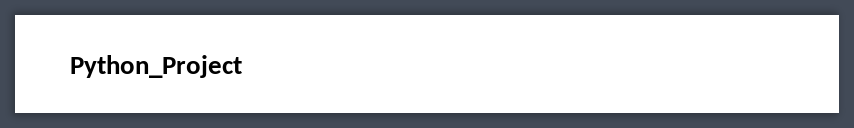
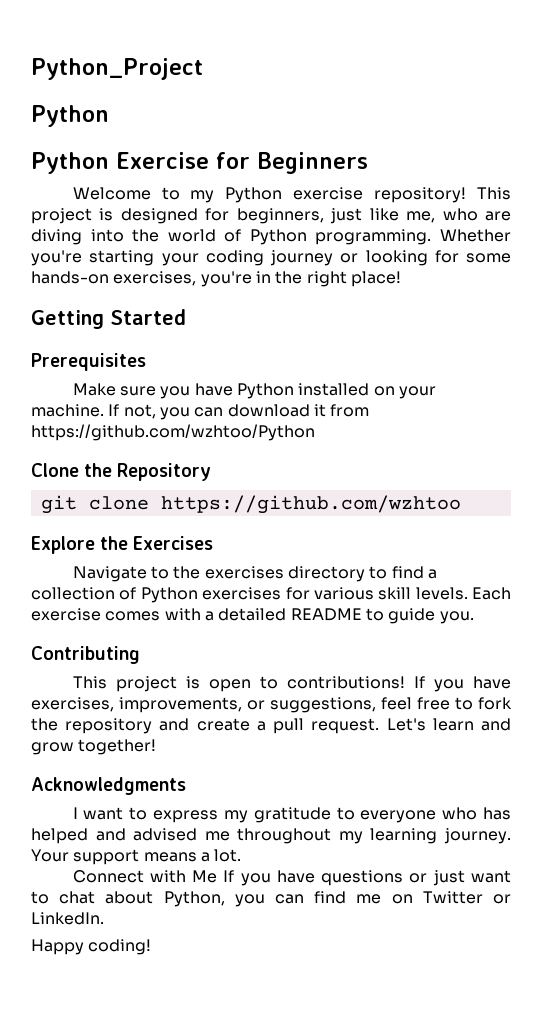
  Python_Project
+ Python
+ Python Exercise for Beginners
+ Welcome to my Python exercise repository! This project is designed for beginners, just like me, who are diving into the world of Python programming. Whether you're starting your coding journey or looking for some hands-on exercises, you're in the right place!
+ Getting Started
+ Prerequisites
+ Make sure you have Python installed on your machine. If not, you can download it from https://github.com/wzhtoo/Python
+ Clone the Repository
+ git clone https://github.com/wzhtoo
+ Explore the Exercises
+ Navigate to the exercises directory to find a collection of Python exercises for various skill levels. Each exercise comes with a detailed README to guide you.
+ Contributing
+ This project is open to contributions! If you have exercises, improvements, or suggestions, feel free to fork the repository and create a pull request. Let's learn and grow together!
+ Acknowledgments
+ I want to express my gratitude to everyone who has helped and advised me throughout my learning journey. Your support means a lot.
+ Connect with Me If you have questions or just want to chat about Python, you can find me on Twitter or LinkedIn.
+ Happy coding!

